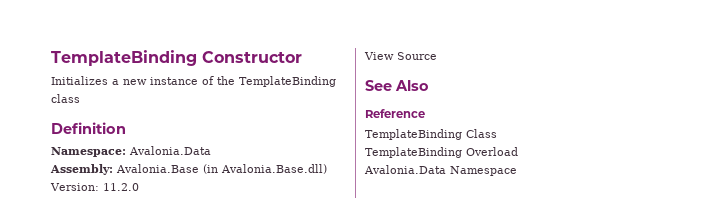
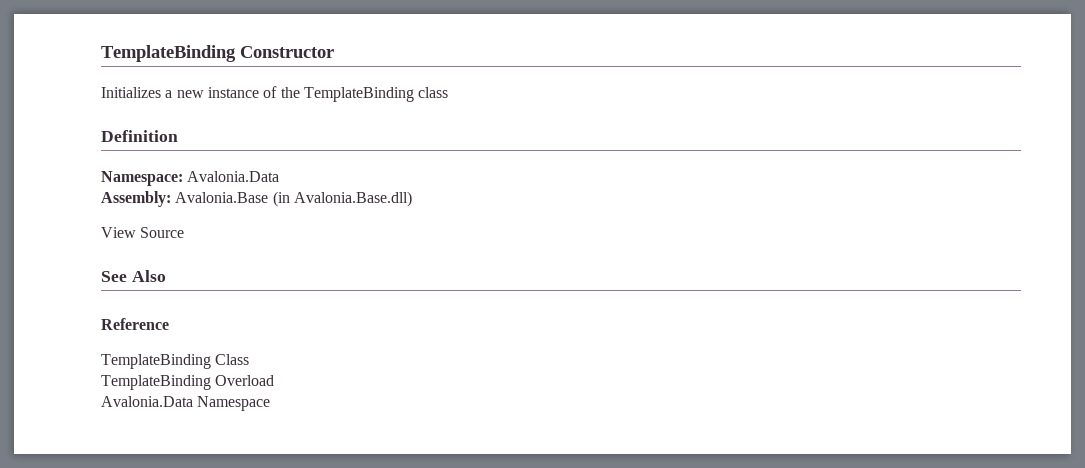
- Assembly: Avalonia.Base (in Avalonia.Base.dll) Version: 11.2.0
+ Assembly: Avalonia.Base (in Avalonia.Base.dll)

